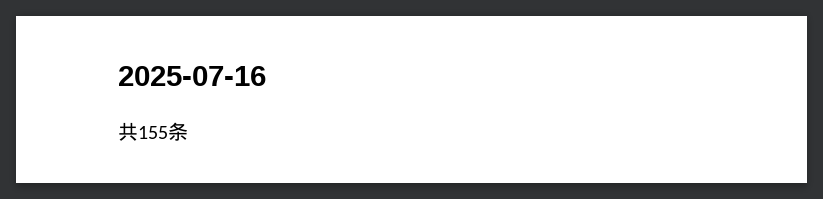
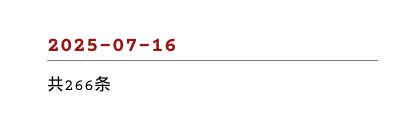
- 共155条
+ 共266条

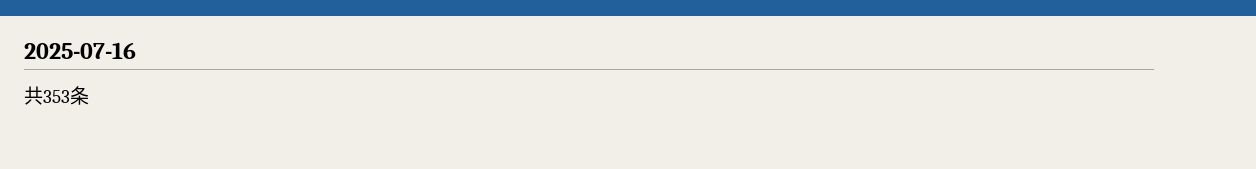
- 共266条
+ 共353条

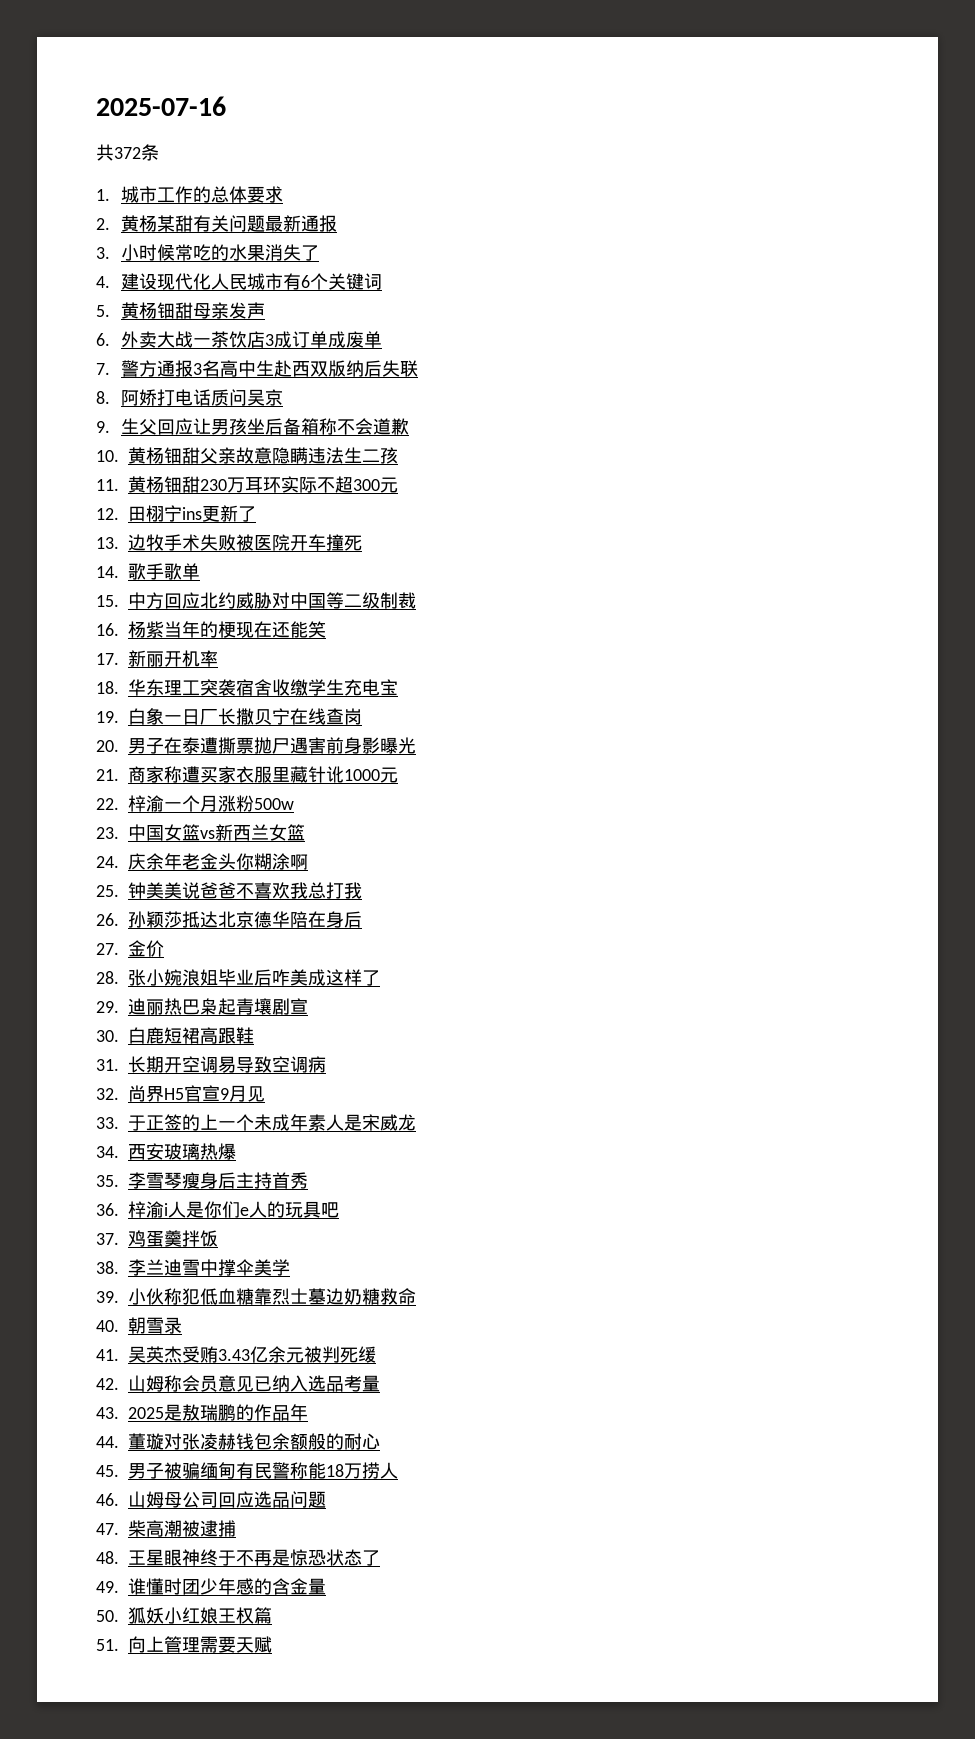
- 共353条
+ 共372条
+ 1.城市工作的总体要求
+ 2.黄杨某甜有关问题最新通报
+ 3.小时候常吃的水果消失了
+ 4.建设现代化人民城市有6个关键词
+ 5.黄杨钿甜母亲发声
+ 6.外卖大战一茶饮店3成订单成废单
+ 7.警方通报3名高中生赴西双版纳后失联
+ 8.阿娇打电话质问吴京
+ 9.生父回应让男孩坐后备箱称不会道歉
+ 10.黄杨钿甜父亲故意隐瞒违法生二孩
+ 11.黄杨钿甜230万耳环实际不超300元
+ 12.田栩宁ins更新了
+ 13.边牧手术失败被医院开车撞死
+ 14.歌手歌单
+ 15.中方回应北约威胁对中国等二级制裁
+ 16.杨紫当年的梗现在还能笑
+ 17.新丽开机率
+ 18.华东理工突袭宿舍收缴学生充电宝
+ 19.白象一日厂长撒贝宁在线查岗
+ 20.男子在泰遭撕票抛尸遇害前身影曝光
+ 21.商家称遭买家衣服里藏针讹1000元
+ 22.梓渝一个月涨粉500w
+ 23.中国女篮vs新西兰女篮
+ 24.庆余年老金头你糊涂啊
+ 25.钟美美说爸爸不喜欢我总打我
+ 26.孙颖莎抵达北京德华陪在身后
+ 27.金价
+ 28.张小婉浪姐毕业后咋美成这样了
+ 29.迪丽热巴枭起青壤剧宣
+ 30.白鹿短裙高跟鞋
+ 31.长期开空调易导致空调病
+ 32.尚界H5官宣9月见
+ 33.于正签的上一个未成年素人是宋威龙
+ 34.西安玻璃热爆
+ 35.李雪琴瘦身后主持首秀
+ 36.梓渝i人是你们e人的玩具吧
+ 37.鸡蛋羹拌饭
+ 38.李兰迪雪中撑伞美学
+ 39.小伙称犯低血糖靠烈士墓边奶糖救命
+ 40.朝雪录
+ 41.吴英杰受贿3.43亿余元被判死缓
+ 42.山姆称会员意见已纳入选品考量
+ 43. 2025是敖瑞鹏的作品年
+ 44.董璇对张凌赫钱包余额般的耐心
+ 45.男子被骗缅甸有民警称能18万捞人
+ 46.山姆母公司回应选品问题
+ 47.柴高潮被逮捕
+ 48.王星眼神终于不再是惊恐状态了
+ 49.谁懂时团少年感的含金量
+ 50.狐妖小红娘王权篇
+ 51.向上管理需要天赋

